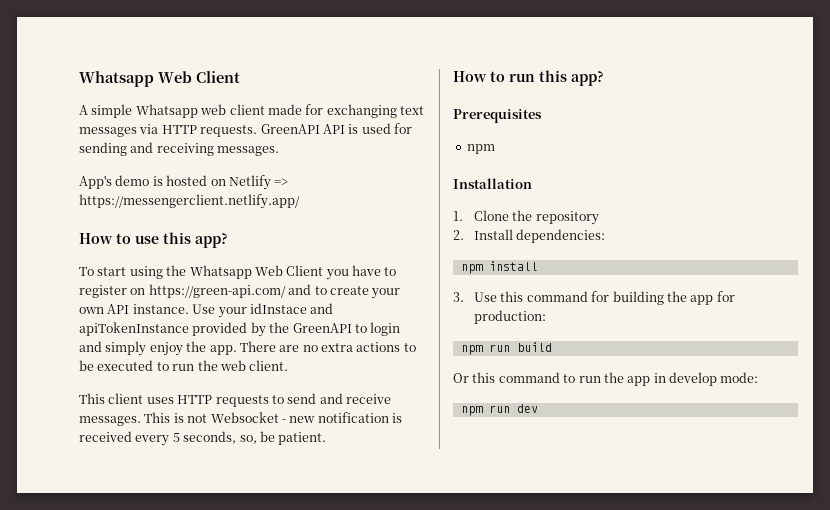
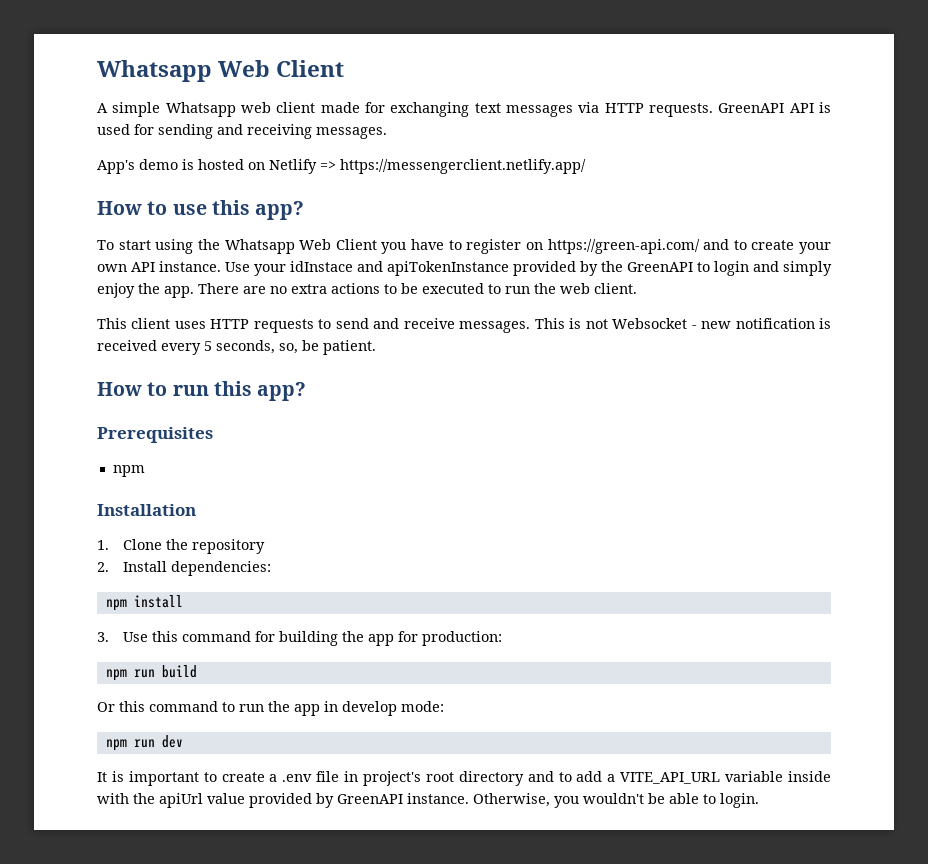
+ It is important to create a .env file in project's root directory and to add a VITE_API_URL variable inside with the apiUrl value provided by GreenAPI instance. Otherwise, you wouldn't be able to login.

